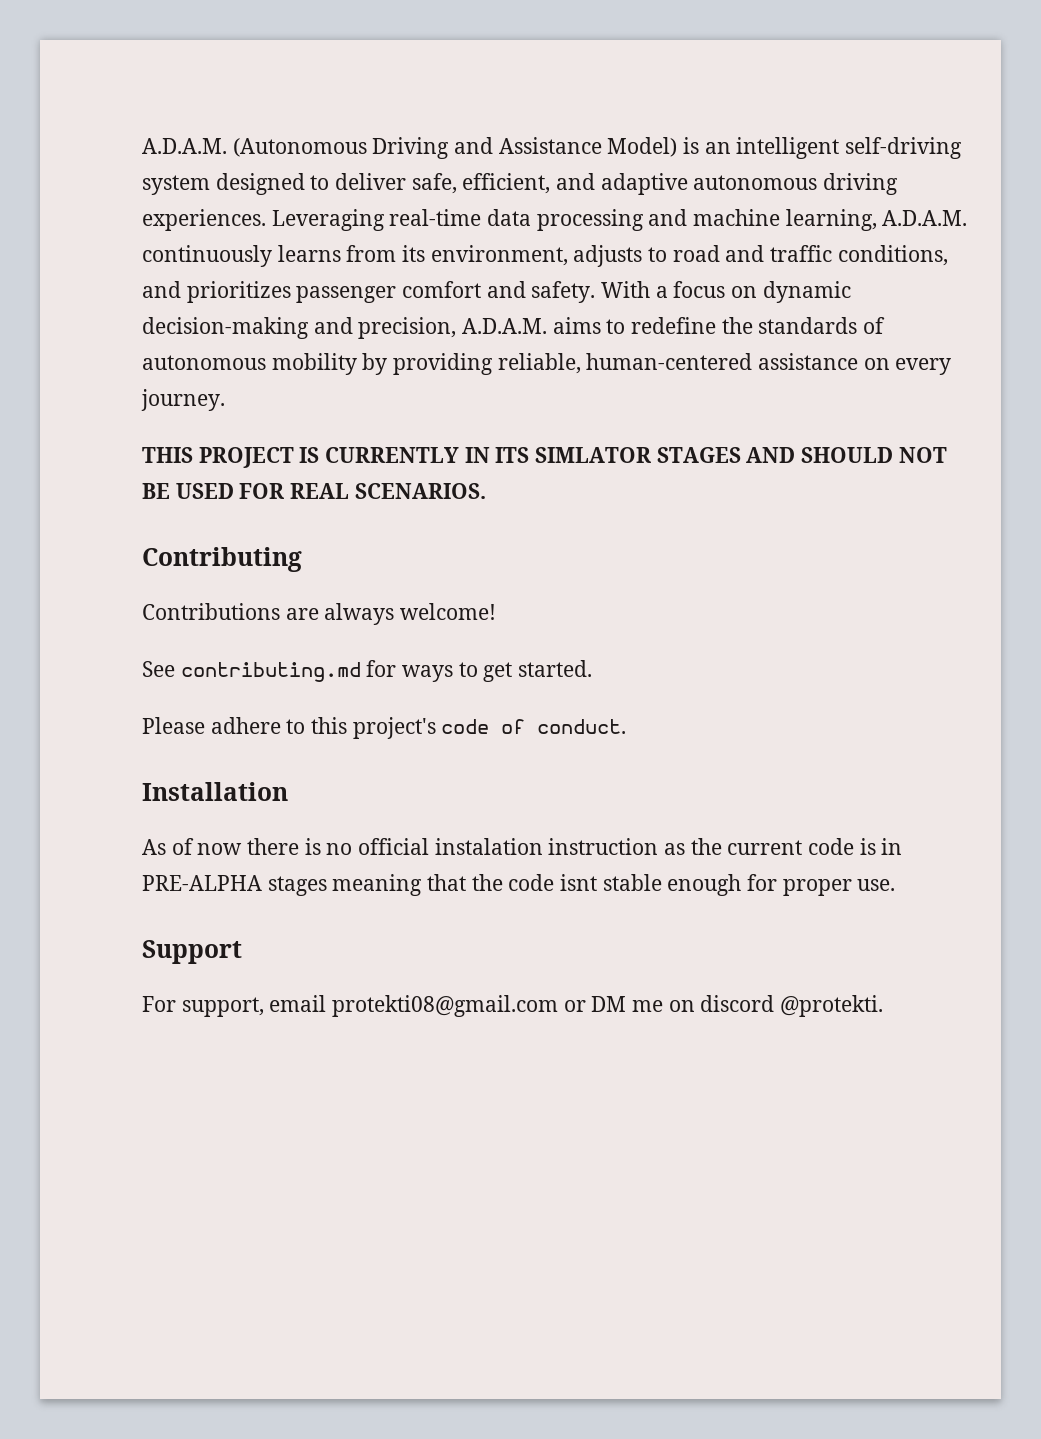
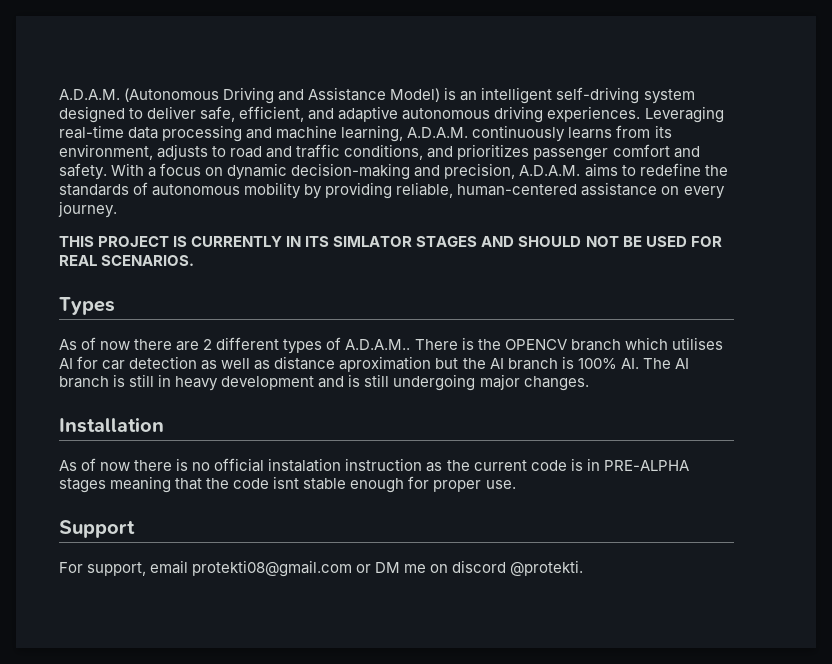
- Contributing
- Contributions are always welcome!
- See contributing.md for ways to get started.
- Please adhere to this project's code of conduct.
+ Types
+ As of now there are 2 different types of A.D.A.M.. There is the OPENCV branch which utilises AI for car detection as well as distance aproximation but the AI branch is 100% AI. The AI branch is still in heavy development and is still undergoing major changes.

